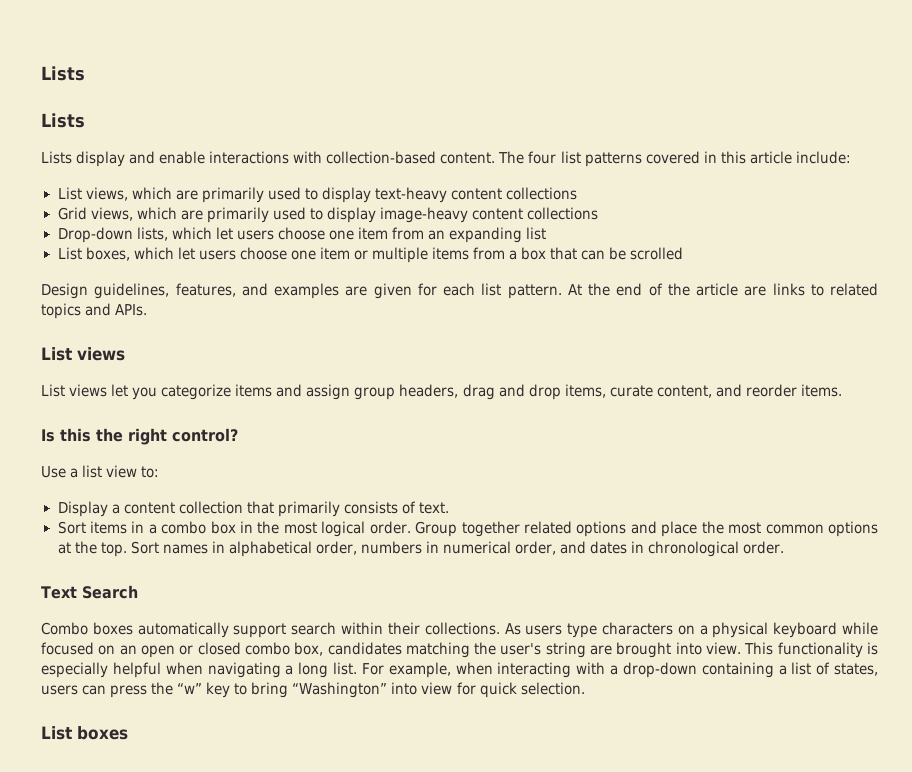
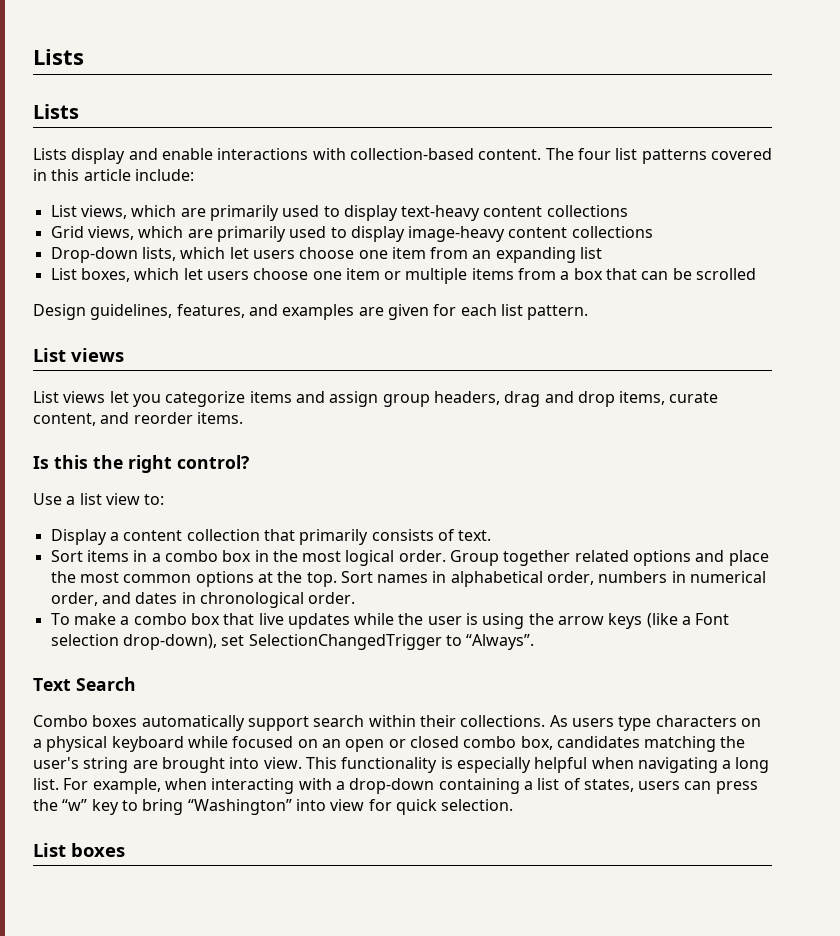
- At the end of the article are links to related topics and APIs.
+ To make a combo box that live updates while the user is using the arrow keys (like a Font selection drop-down), set SelectionChangedTrigger to “Always”.

